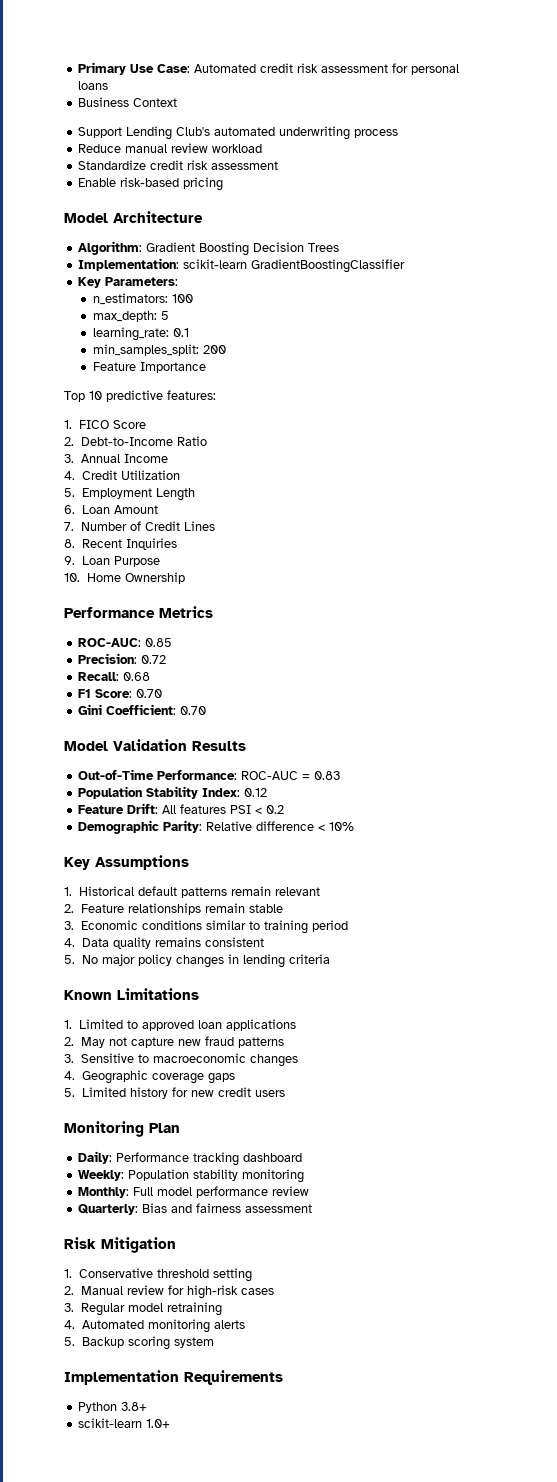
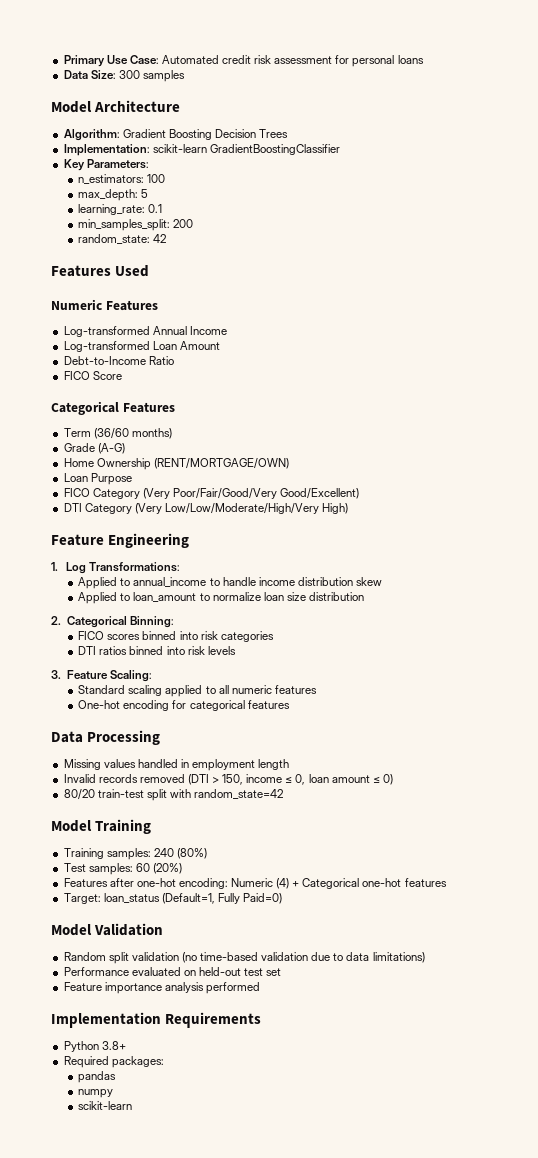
- Business Context
- Support Lending Club's automated underwriting process
- Reduce manual review workload
- Standardize credit risk assessment
- Enable risk-based pricing
+ Data Size: 300 samples
- Feature Importance
- Top 10 predictive features:
- 1. FICO Score
- 2. Debt-to-Income Ratio
- 3. Annual Income
- 4. Credit Utilization
- 5. Employment Length
- 6. Loan Amount
- 7. Number of Credit Lines
- 8. Recent Inquiries
- 9. Loan Purpose
- 10. Home Ownership
- Performance Metrics
- ROC-AUC: 0.85
- Precision: 0.72
- Recall: 0.68
- F1 Score: 0.70
- Gini Coefficient: 0.70
- Model Validation Results
- Out-of-Time Performance: ROC-AUC = 0.83
- Population Stability Index: 0.12
- Feature Drift: All features PSI < 0.2
- Demographic Parity: Relative difference < 10%
- Key Assumptions
- 1. Historical default patterns remain relevant
- 2. Feature relationships remain stable
- 3. Economic conditions similar to training period
- 4. Data quality remains consistent
- 5. No major policy changes in lending criteria
- Known Limitations
- 1. Limited to approved loan applications
- 2. May not capture new fraud patterns
- 3. Sensitive to macroeconomic changes
- 4. Geographic coverage gaps
- 5. Limited history for new credit users
- Monitoring Plan
- Daily: Performance tracking dashboard
- Weekly: Population stability monitoring
- Monthly: Full model performance review
- Quarterly: Bias and fairness assessment
- Risk Mitigation
- 1. Conservative threshold setting
- 2. Manual review for high-risk cases
- 3. Regular model retraining
- 4. Automated monitoring alerts
- 5. Backup scoring system
+ random_state: 42
+ Features Used
+ Numeric Features
+ Log-transformed Annual Income
+ Log-transformed Loan Amount
+ Debt-to-Income Ratio
+ FICO Score
+ Categorical Features
+ Term (36/60 months)
+ Grade (A-G)
+ Home Ownership (RENT/MORTGAGE/OWN)
+ Loan Purpose
+ FICO Category (Very Poor/Fair/Good/Very Good/Excellent)
+ DTI Category (Very Low/Low/Moderate/High/Very High)
+ Feature Engineering
+ 1. Log Transformations:
+ Applied to annual_income to handle income distribution skew
+ Applied to loan_amount to normalize loan size distribution
+ 2. Categorical Binning:
+ FICO scores binned into risk categories
+ DTI ratios binned into risk levels
+ 3. Feature Scaling:
+ Standard scaling applied to all numeric features
+ One-hot encoding for categorical features
+ Data Processing
+ Missing values handled in employment length
+ Invalid records removed (DTI > 150, income ≤ 0, loan amount ≤ 0)
+ 80/20 train-test split with random_state=42
+ Model Training
+ Training samples: 240 (80%)
+ Test samples: 60 (20%)
+ Features after one-hot encoding: Numeric (4) + Categorical one-hot features
+ Target: loan_status (Default=1, Fully Paid=0)
+ Model Validation
+ Random split validation (no time-based validation due to data limitations)
+ Performance evaluated on held-out test set
+ Feature importance analysis performed
- scikit-learn 1.0+
+ Required packages:
+ pandas
+ numpy
+ scikit-learn

